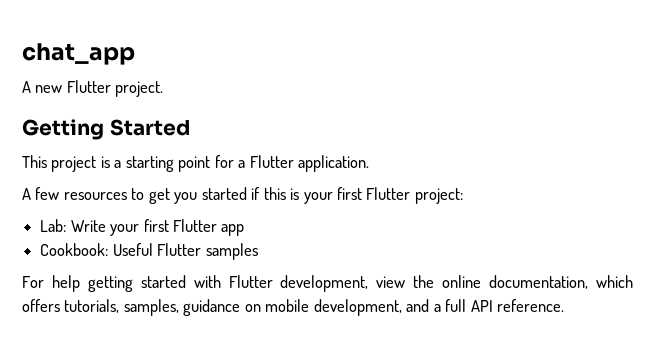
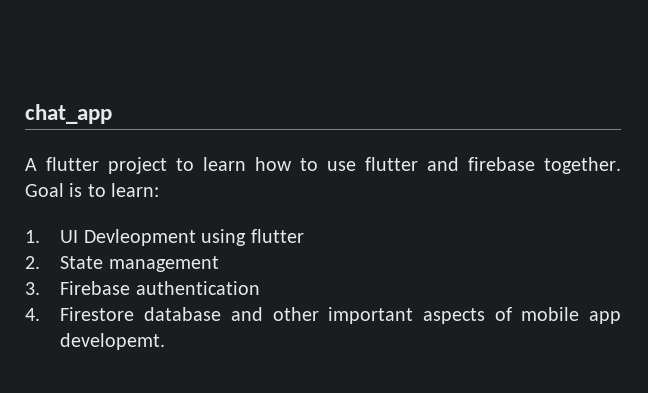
- A new Flutter project.
- Getting Started
- This project is a starting point for a Flutter application.
- A few resources to get you started if this is your first Flutter project:
- Lab: Write your first Flutter app
- Cookbook: Useful Flutter samples
- For help getting started with Flutter development, view the online documentation, which offers tutorials, samples, guidance on mobile development, and a full API reference.
+ A flutter project to learn how to use flutter and firebase together. Goal is to learn:
+ 1. UI Devleopment using flutter
+ 2. State management
+ 3. Firebase authentication
+ 4. Firestore database and other important aspects of mobile app developemt.

